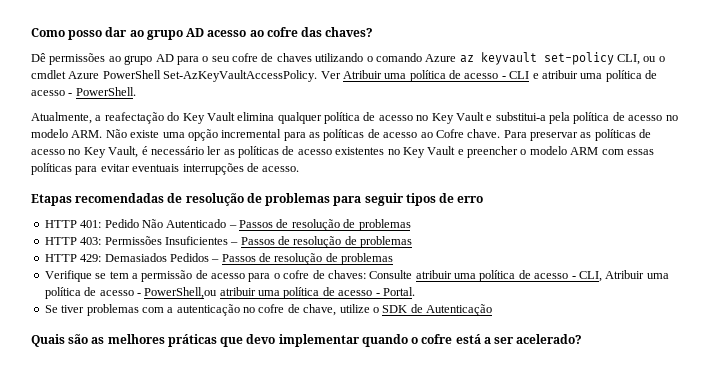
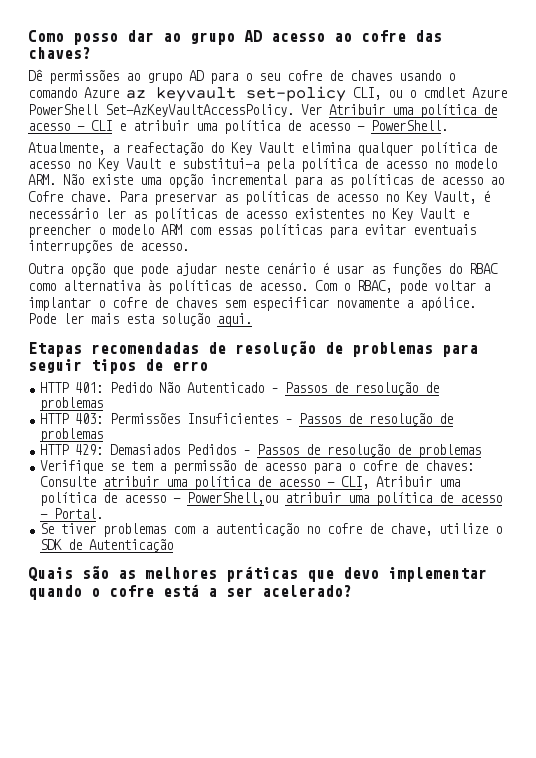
- Dê permissões ao grupo AD para o seu cofre de chaves utilizando o comando Azure az keyvault set-policy CLI, ou o cmdlet Azure PowerShell Set-AzKeyVaultAccessPolicy.
+ Dê permissões ao grupo AD para o seu cofre de chaves usando o comando Azure az keyvault set-policy CLI, ou o cmdlet Azure PowerShell Set-AzKeyVaultAccessPolicy.
+ Outra opção que pode ajudar neste cenário é usar as funções do RBAC como alternativa às políticas de acesso. Com o RBAC, pode voltar a implantar o cofre de chaves sem especificar novamente a apólice. Pode ler mais esta solução aqui.

